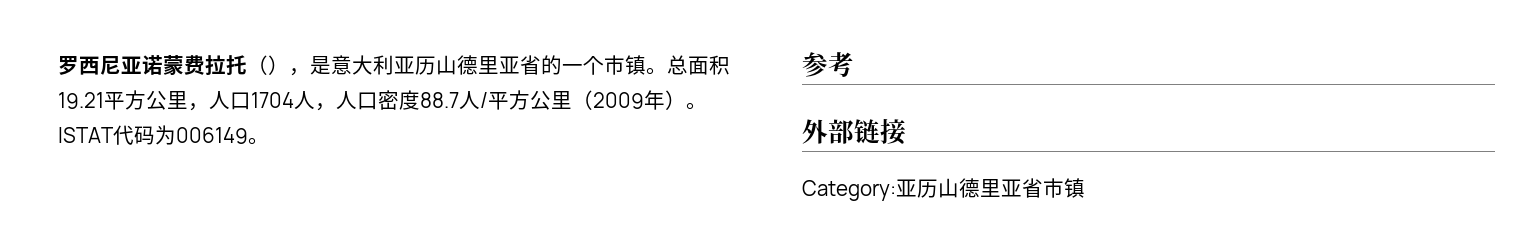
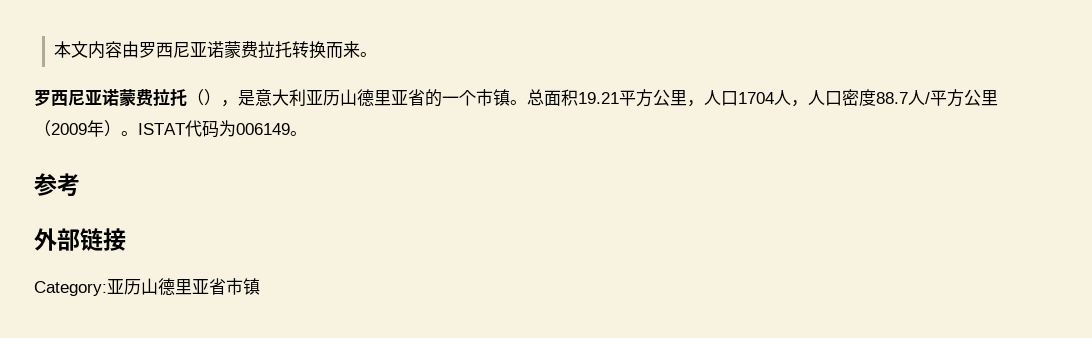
+ 本文内容由罗西尼亚诺蒙费拉托转换而来。

